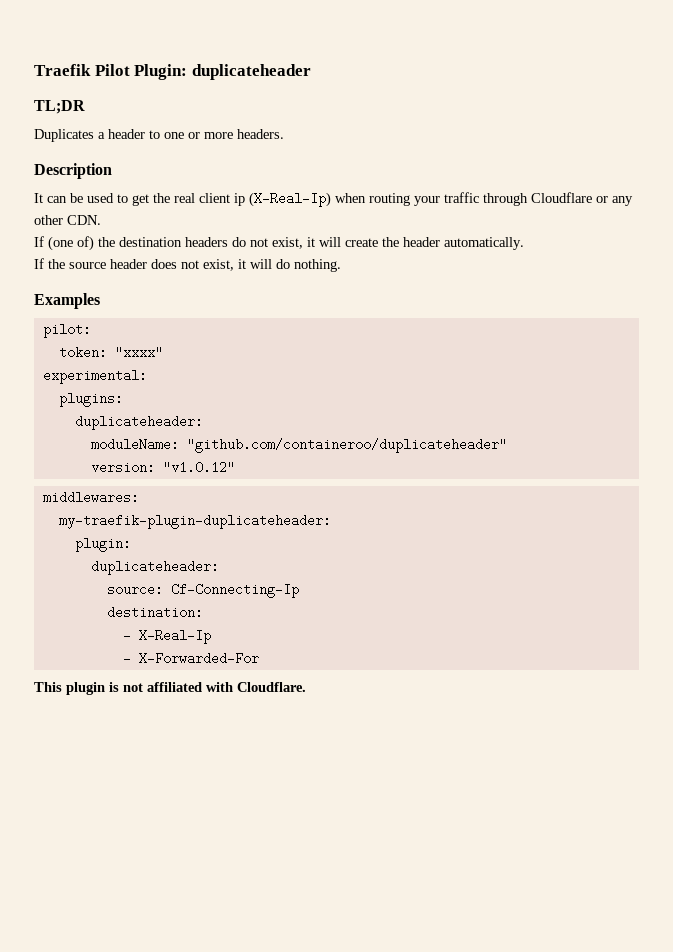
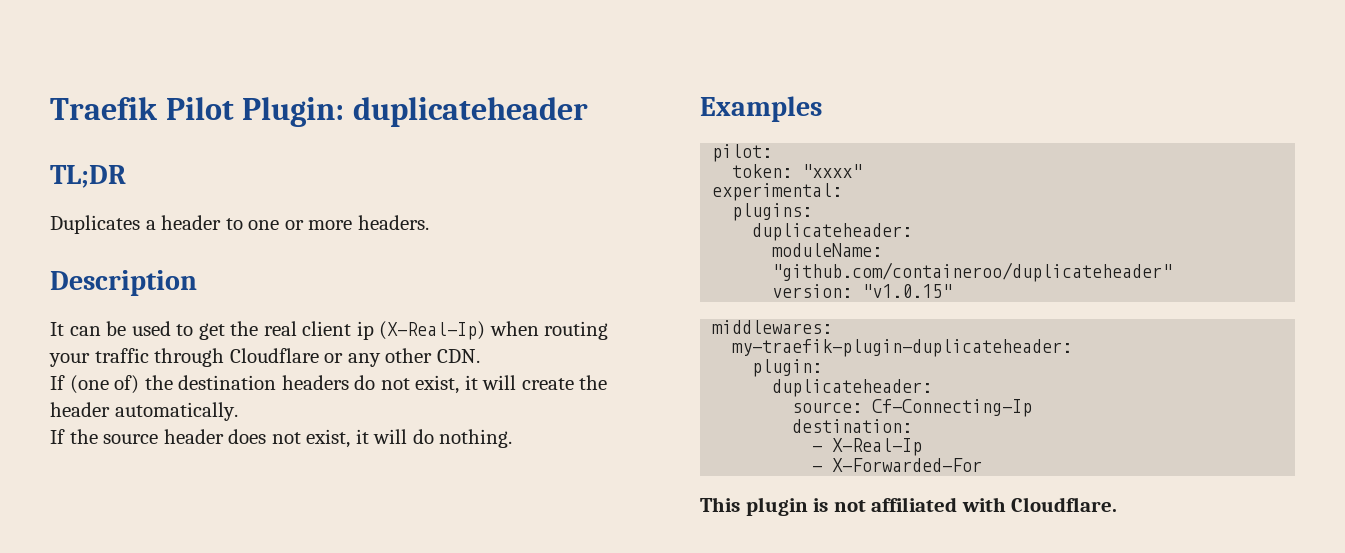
- version: "v1.0.12"
+ version: "v1.0.15"

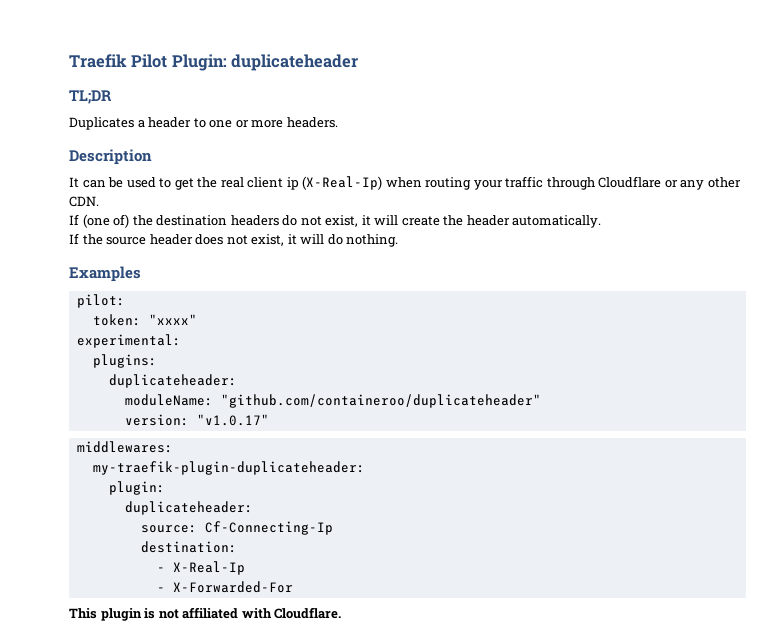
- version: "v1.0.15"
+ version: "v1.0.17"

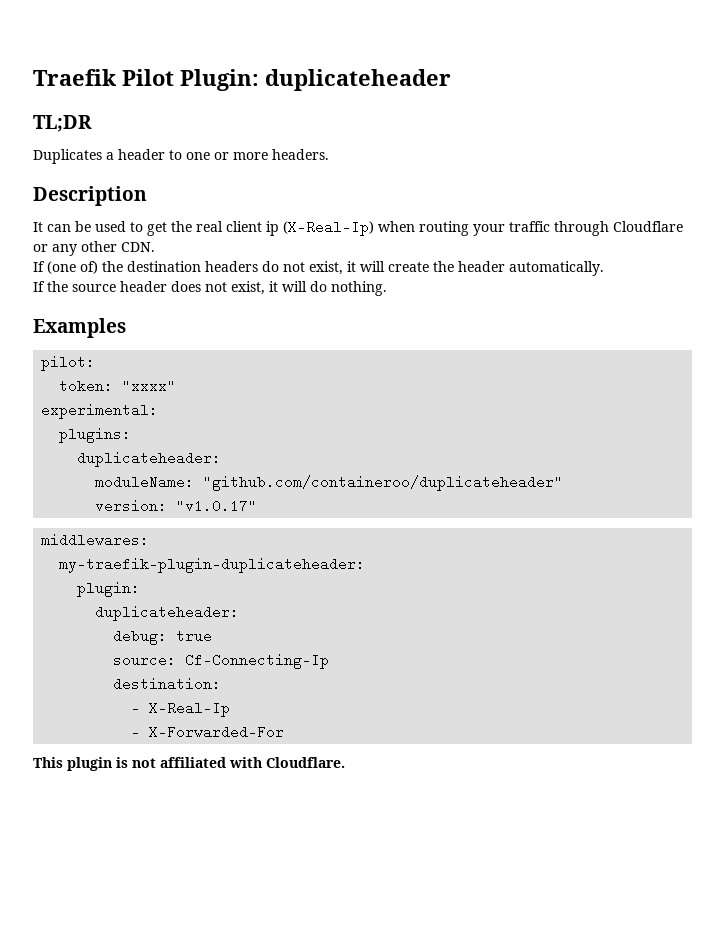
+ debug: true

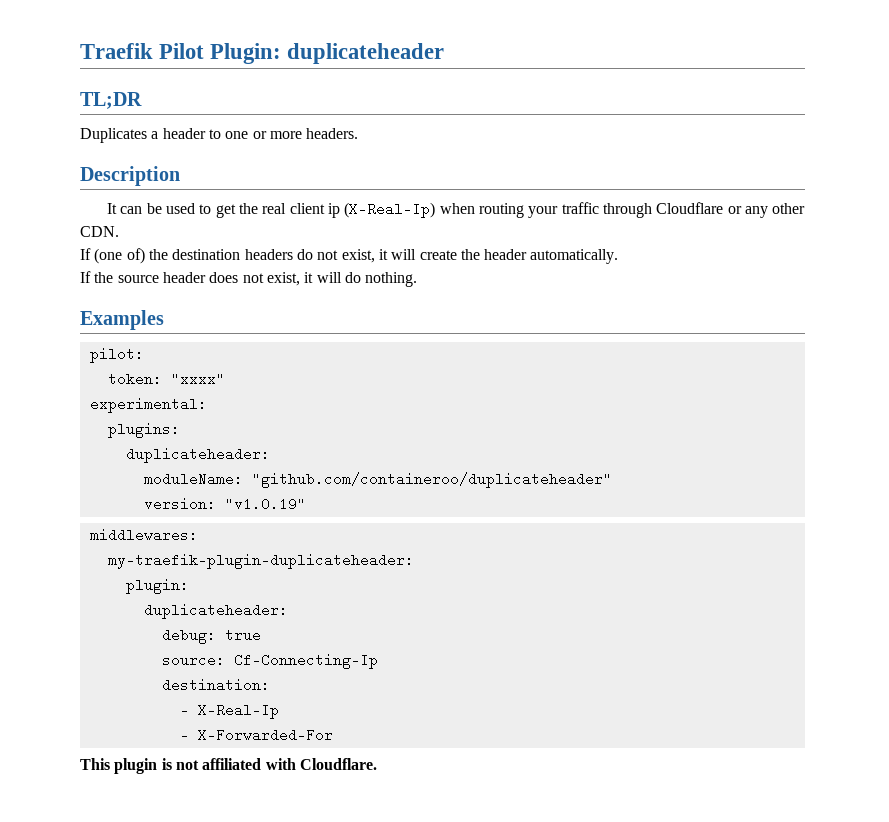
- version: "v1.0.17"
+ version: "v1.0.19"

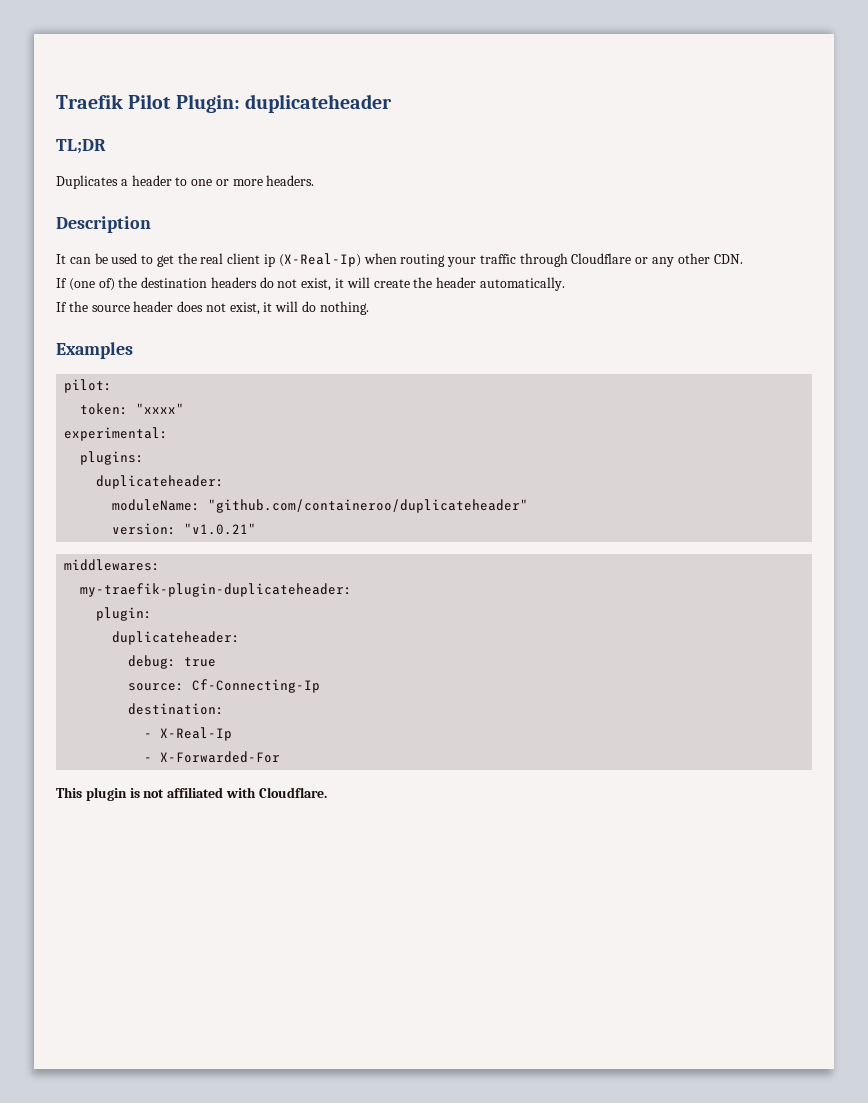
- version: "v1.0.19"
+ version: "v1.0.21"

